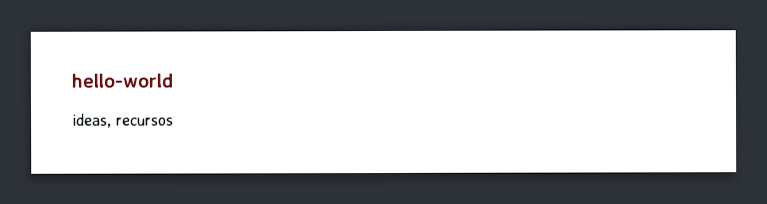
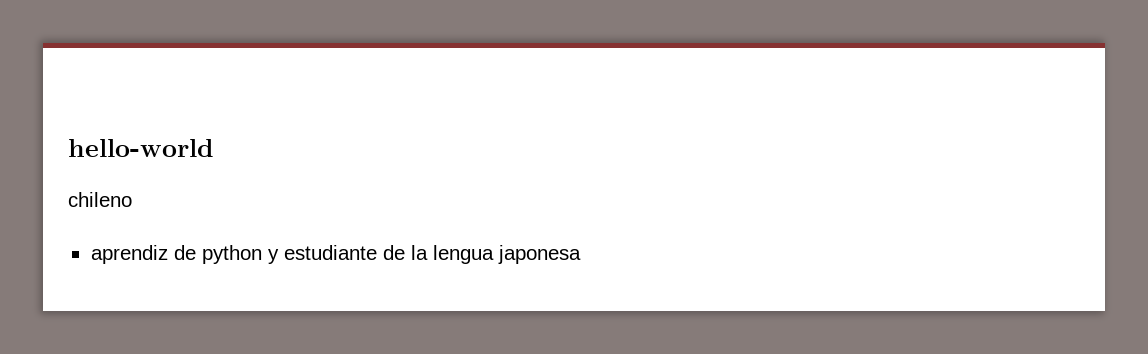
- ideas, recursos
+ chileno
+ aprendiz de python y estudiante de la lengua japonesa

